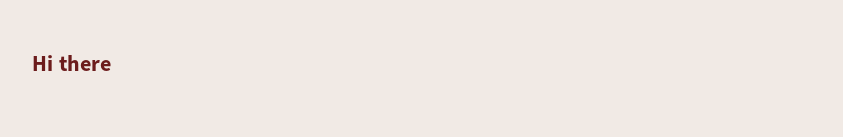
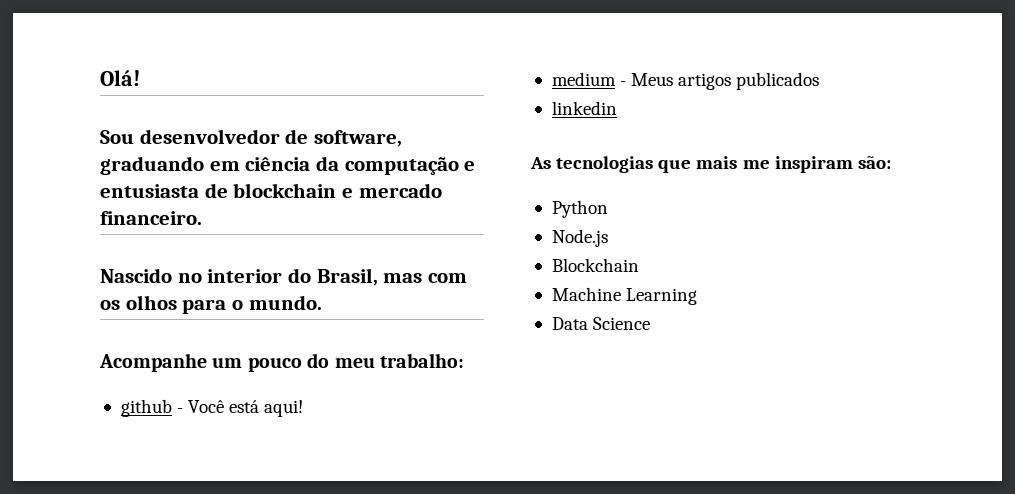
- Hi there
+ Olá!
+ Sou desenvolvedor de software, graduando em ciência da computação e entusiasta de blockchain e mercado financeiro.
+ Nascido no interior do Brasil, mas com os olhos para o mundo.
+ Acompanhe um pouco do meu trabalho:
+ github - Você está aqui!
+ medium - Meus artigos publicados
+ linkedin
+ As tecnologias que mais me inspiram são:
+ Python
+ Node.js
+ Blockchain
+ Machine Learning
+ Data Science

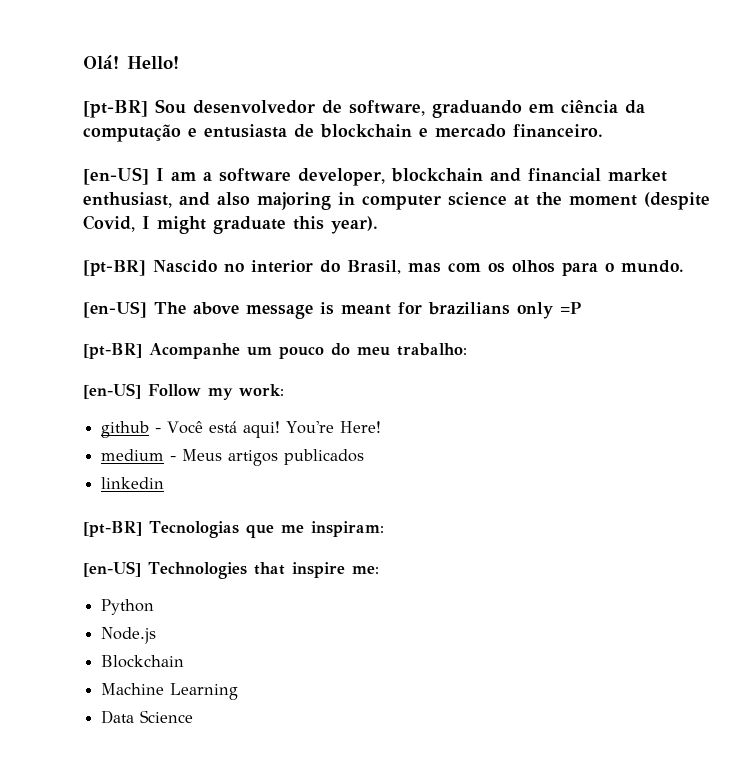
- Olá!
- Sou desenvolvedor de software, graduando em ciência da computação e entusiasta de blockchain e mercado financeiro.
+ Olá! Hello!
+ [pt-BR] Sou desenvolvedor de software, graduando em ciência da computação e entusiasta de blockchain e mercado financeiro.
- Nascido no interior do Brasil, mas com os olhos para o mundo.
+ [en-US] I am a software developer, blockchain and financial market enthusiast, and also majoring in computer science at the moment (despite Covid, I might graduate this year).
+ [pt-BR] Nascido no interior do Brasil, mas com os olhos para o mundo.
- Acompanhe um pouco do meu trabalho:
+ [en-US] The above message is meant for brazilians only =P
+ [pt-BR] Acompanhe um pouco do meu trabalho:
+ [en-US] Follow my work:
+ You're Here!
- As tecnologias que mais me inspiram são:
+ [pt-BR] Tecnologias que me inspiram:
+ [en-US] Technologies that inspire me:

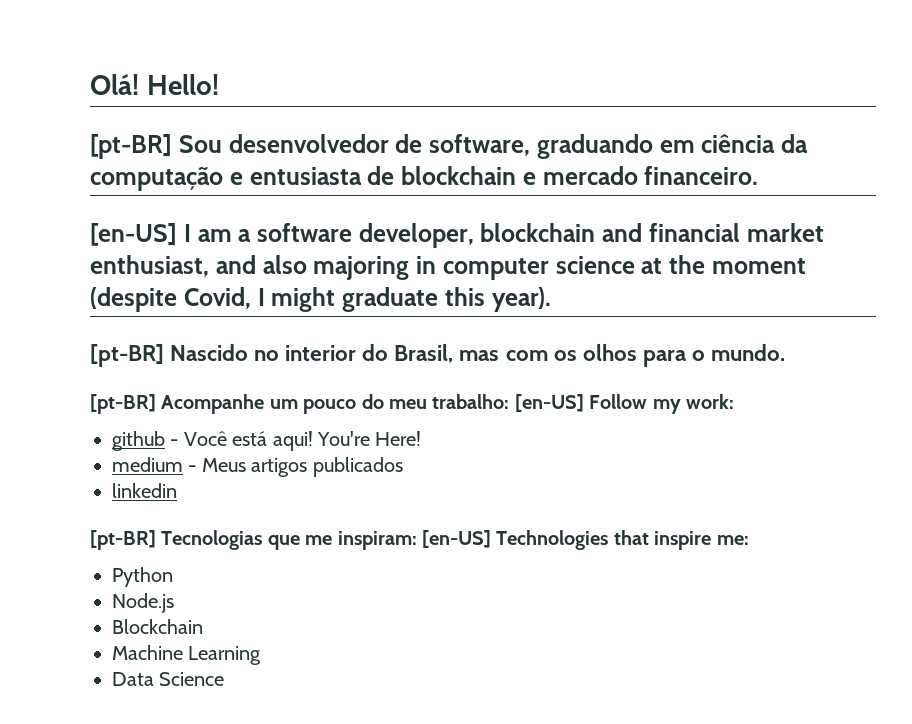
- [en-US] The above message is meant for brazilians only =P
- [pt-BR] Acompanhe um pouco do meu trabalho:
- [en-US] Follow my work:
+ [pt-BR] Acompanhe um pouco do meu trabalho: [en-US] Follow my work:
- [pt-BR] Tecnologias que me inspiram:
- [en-US] Technologies that inspire me:
+ [pt-BR] Tecnologias que me inspiram: [en-US] Technologies that inspire me:

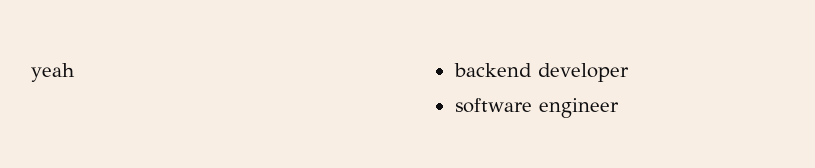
- Olá! Hello!
- [pt-BR] Sou desenvolvedor de software, graduando em ciência da computação e entusiasta de blockchain e mercado financeiro.
- [en-US] I am a software developer, blockchain and financial market enthusiast, and also majoring in computer science at the moment (despite Covid, I might graduate this year).
- [pt-BR] Nascido no interior do Brasil, mas com os olhos para o mundo.
- [pt-BR] Acompanhe um pouco do meu trabalho: [en-US] Follow my work:
- github - Você está aqui! You're Here!
- medium - Meus artigos publicados
- linkedin
- [pt-BR] Tecnologias que me inspiram: [en-US] Technologies that inspire me:
- Python
- Node.js
- Blockchain
- Machine Learning
- Data Science
+ yeah
+ backend developer
+ software engineer

